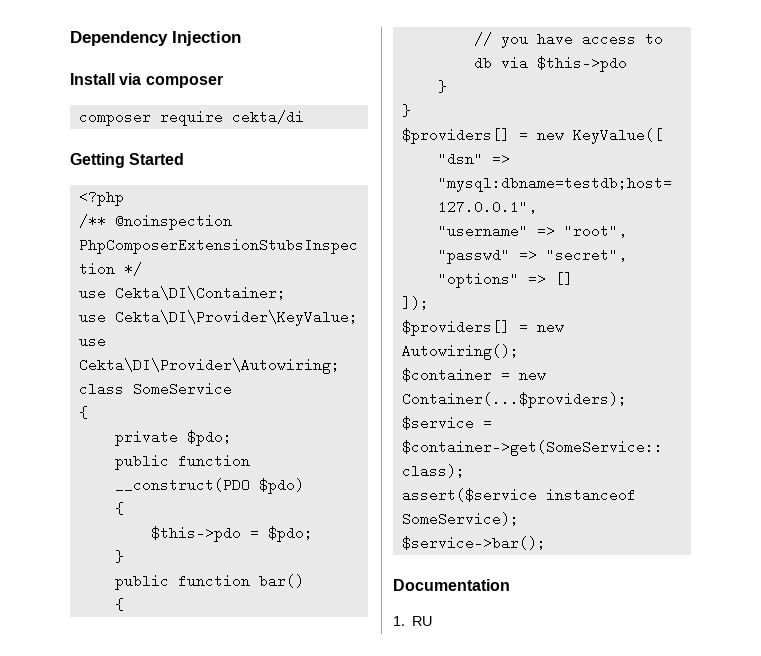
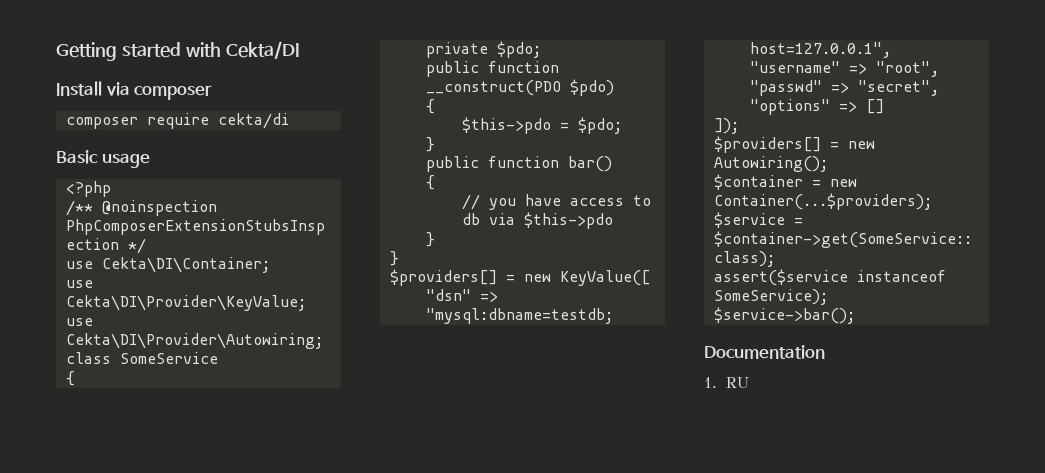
- Dependency Injection
+ Getting started with Cekta/DI
- Getting Started
+ Basic usage

